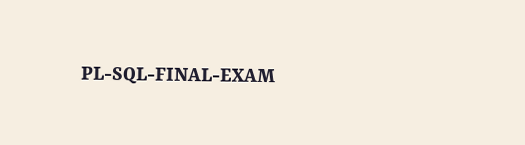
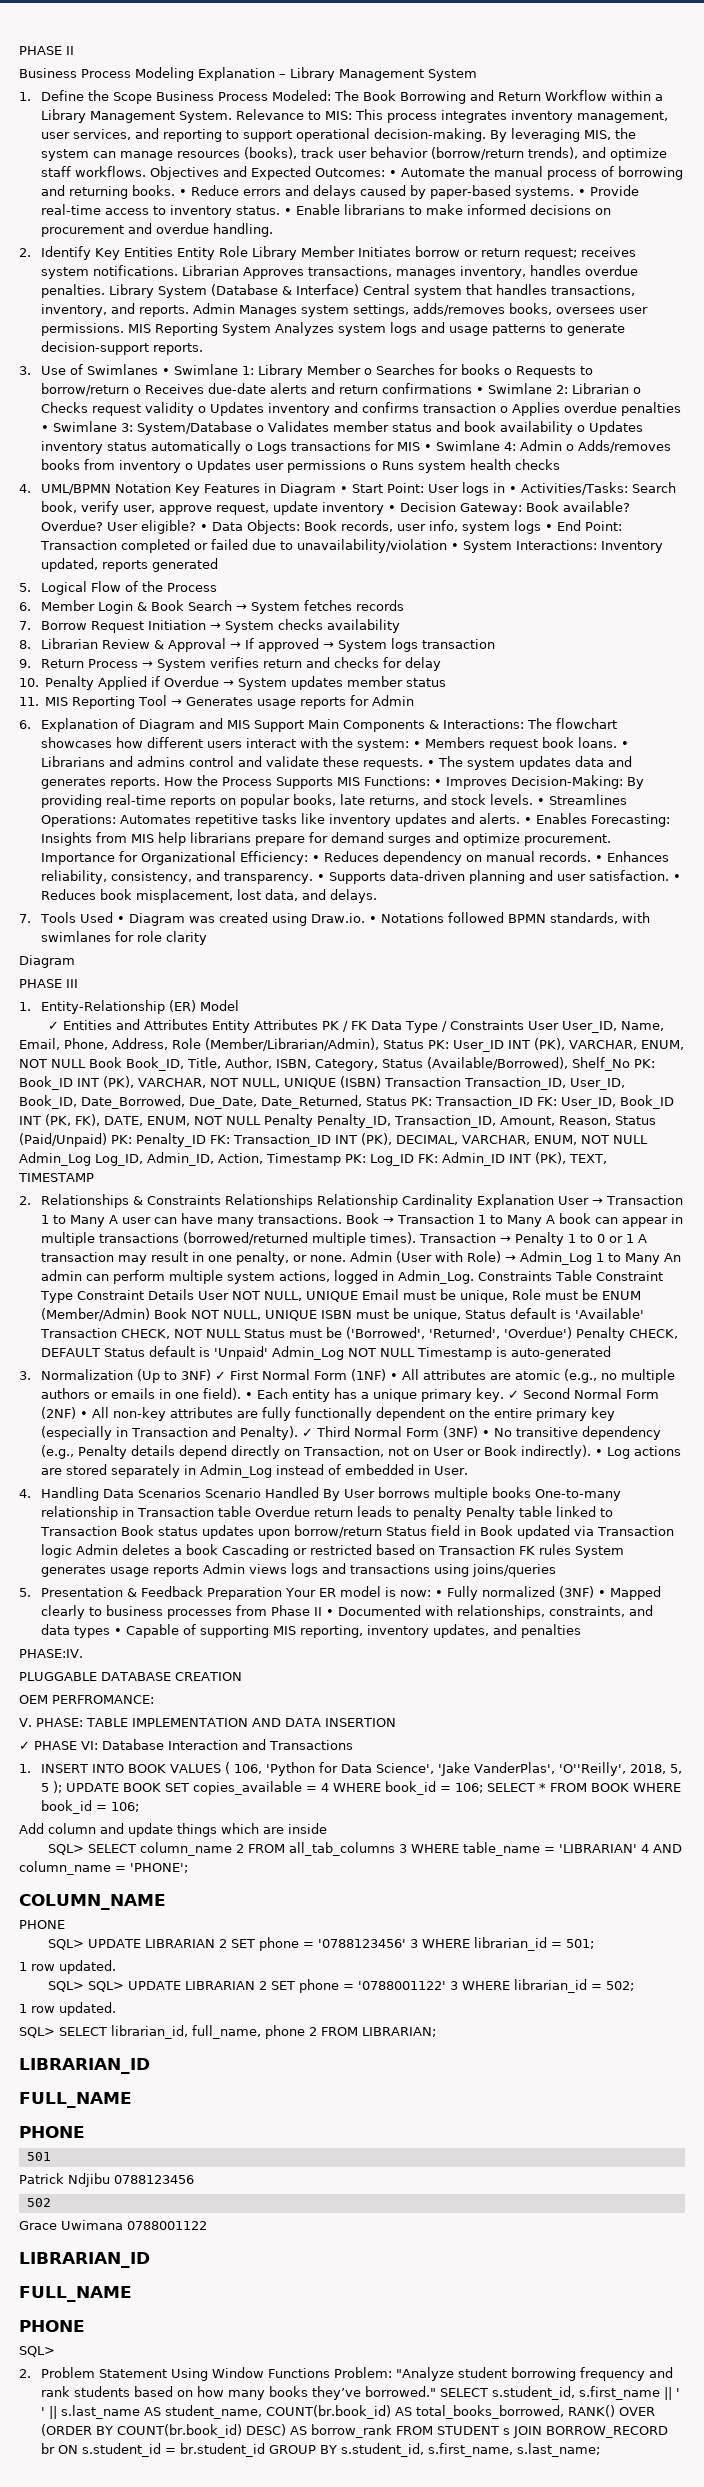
- PL-SQL-FINAL-EXAM
+ PHASE II
+ Business Process Modeling Explanation – Library Management System
+ 1. Define the Scope Business Process Modeled: The Book Borrowing and Return Workflow within a Library Management System. Relevance to MIS: This process integrates inventory management, user services, and reporting to support operational decision-making. By leveraging MIS, the system can manage resources (books), track user behavior (borrow/return trends), and optimize staff workflows. Objectives and Expected Outcomes: • Automate the manual process of borrowing and returning books. • Reduce errors and delays caused by paper-based systems. • Provide real-time access to inventory status. • Enable librarians to make informed decisions on procurement and overdue handling.
+ 2. Identify Key Entities Entity Role Library Member Initiates borrow or return request; receives system notifications. Librarian Approves transactions, manages inventory, handles overdue penalties. Library System (Database & Interface) Central system that handles transactions, inventory, and reports. Admin Manages system settings, adds/removes books, oversees user permissions. MIS Reporting System Analyzes system logs and usage patterns to generate decision-support reports.
+ 3. Use of Swimlanes • Swimlane 1: Library Member o Searches for books o Requests to borrow/return o Receives due-date alerts and return confirmations • Swimlane 2: Librarian o Checks request validity o Updates inventory and confirms transaction o Applies overdue penalties • Swimlane 3: System/Database o Validates member status and book availability o Updates inventory status automatically o Logs transactions for MIS • Swimlane 4: Admin o Adds/removes books from inventory o Updates user permissions o Runs system health checks
+ 4. UML/BPMN Notation Key Features in Diagram • Start Point: User logs in • Activities/Tasks: Search book, verify user, approve request, update inventory • Decision Gateway: Book available? Overdue? User eligible? • Data Objects: Book records, user info, system logs • End Point: Transaction completed or failed due to unavailability/violation • System Interactions: Inventory updated, reports generated
+ 5. Logical Flow of the Process
+ 6. Member Login & Book Search → System fetches records
+ 7. Borrow Request Initiation → System checks availability
+ 8. Librarian Review & Approval → If approved → System logs transaction
+ 9. Return Process → System verifies return and checks for delay
+ 10. Penalty Applied if Overdue → System updates member status
+ 11. MIS Reporting Tool → Generates usage reports for Admin
+ 6. Explanation of Diagram and MIS Support Main Components & Interactions: The flowchart showcases how different users interact with the system: • Members request book loans. • Librarians and admins control and validate these requests. • The system updates data and generates reports. How the Process Supports MIS Functions: • Improves Decision-Making: By providing real-time reports on popular books, late returns, and stock levels. • Streamlines Operations: Automates repetitive tasks like inventory updates and alerts. • Enables Forecasting: Insights from MIS help librarians prepare for demand surges and optimize procurement. Importance for Organizational Efficiency: • Reduces dependency on manual records. • Enhances reliability, consistency, and transparency. • Supports data-driven planning and user satisfaction. • Reduces book misplacement, lost data, and delays.
+ 7. Tools Used • Diagram was created using Draw.io. • Notations followed BPMN standards, with swimlanes for role clarity
+ Diagram
+ PHASE III
+ 1. Entity-Relationship (ER) Model
+ ✓ Entities and Attributes Entity Attributes PK / FK Data Type / Constraints User User_ID, Name, Email, Phone, Address, Role (Member/Librarian/Admin), Status PK: User_ID INT (PK), VARCHAR, ENUM, NOT NULL Book Book_ID, Title, Author, ISBN, Category, Status (Available/Borrowed), Shelf_No PK: Book_ID INT (PK), VARCHAR, NOT NULL, UNIQUE (ISBN) Transaction Transaction_ID, User_ID, Book_ID, Date_Borrowed, Due_Date, Date_Returned, Status PK: Transaction_ID FK: User_ID, Book_ID INT (PK, FK), DATE, ENUM, NOT NULL Penalty Penalty_ID, Transaction_ID, Amount, Reason, Status (Paid/Unpaid) PK: Penalty_ID FK: Transaction_ID INT (PK), DECIMAL, VARCHAR, ENUM, NOT NULL Admin_Log Log_ID, Admin_ID, Action, Timestamp PK: Log_ID FK: Admin_ID INT (PK), TEXT, TIMESTAMP
+ 2. Relationships & Constraints Relationships Relationship Cardinality Explanation User → Transaction 1 to Many A user can have many transactions. Book → Transaction 1 to Many A book can appear in multiple transactions (borrowed/returned multiple times). Transaction → Penalty 1 to 0 or 1 A transaction may result in one penalty, or none. Admin (User with Role) → Admin_Log 1 to Many An admin can perform multiple system actions, logged in Admin_Log. Constraints Table Constraint Type Constraint Details User NOT NULL, UNIQUE Email must be unique, Role must be ENUM (Member/Admin) Book NOT NULL, UNIQUE ISBN must be unique, Status default is 'Available' Transaction CHECK, NOT NULL Status must be ('Borrowed', 'Returned', 'Overdue') Penalty CHECK, DEFAULT Status default is 'Unpaid' Admin_Log NOT NULL Timestamp is auto-generated
+ 3. Normalization (Up to 3NF) ✓ First Normal Form (1NF) • All attributes are atomic (e.g., no multiple authors or emails in one field). • Each entity has a unique primary key. ✓ Second Normal Form (2NF) • All non-key attributes are fully functionally dependent on the entire primary key (especially in Transaction and Penalty). ✓ Third Normal Form (3NF) • No transitive dependency (e.g., Penalty details depend directly on Transaction, not on User or Book indirectly). • Log actions are stored separately in Admin_Log instead of embedded in User.
+ 4. Handling Data Scenarios Scenario Handled By User borrows multiple books One-to-many relationship in Transaction table Overdue return leads to penalty Penalty table linked to Transaction Book status updates upon borrow/return Status field in Book updated via Transaction logic Admin deletes a book Cascading or restricted based on Transaction FK rules System generates usage reports Admin views logs and transactions using joins/queries
+ 5. Presentation & Feedback Preparation Your ER model is now: • Fully normalized (3NF) • Mapped clearly to business processes from Phase II • Documented with relationships, constraints, and data types • Capable of supporting MIS reporting, inventory updates, and penalties
+ PHASE:IV.
+ PLUGGABLE DATABASE CREATION
+ OEM PERFROMANCE:
+ V. PHASE: TABLE IMPLEMENTATION AND DATA INSERTION
+ ✓ PHASE VI: Database Interaction and Transactions
+ 1. INSERT INTO BOOK VALUES ( 106, 'Python for Data Science', 'Jake VanderPlas', 'O''Reilly', 2018, 5, 5 ); UPDATE BOOK SET copies_available = 4 WHERE book_id = 106; SELECT * FROM BOOK WHERE book_id = 106;
+ Add column and update things which are inside
+ SQL> SELECT column_name 2 FROM all_tab_columns 3 WHERE table_name = 'LIBRARIAN' 4 AND column_name = 'PHONE';
+ COLUMN_NAME
+ PHONE
+ SQL> UPDATE LIBRARIAN 2 SET phone = '0788123456' 3 WHERE librarian_id = 501;
+ 1 row updated.
+ SQL> SQL> UPDATE LIBRARIAN 2 SET phone = '0788001122' 3 WHERE librarian_id = 502;
+ 1 row updated.
+ SQL> SELECT librarian_id, full_name, phone 2 FROM LIBRARIAN;
+ LIBRARIAN_ID
+ FULL_NAME
+ PHONE
+ 501
+ Patrick Ndjibu 0788123456
+ 502
+ Grace Uwimana 0788001122
+ LIBRARIAN_ID
+ FULL_NAME
+ PHONE
+ SQL>
+ 2. Problem Statement Using Window Functions Problem: "Analyze student borrowing frequency and rank students based on how many books they’ve borrowed." SELECT s.student_id, s.first_name || ' ' || s.last_name AS student_name, COUNT(br.book_id) AS total_books_borrowed, RANK() OVER (ORDER BY COUNT(br.book_id) DESC) AS borrow_rank FROM STUDENT s JOIN BORROW_RECORD br ON s.student_id = br.student_id GROUP BY s.student_id, s.first_name, s.last_name;

